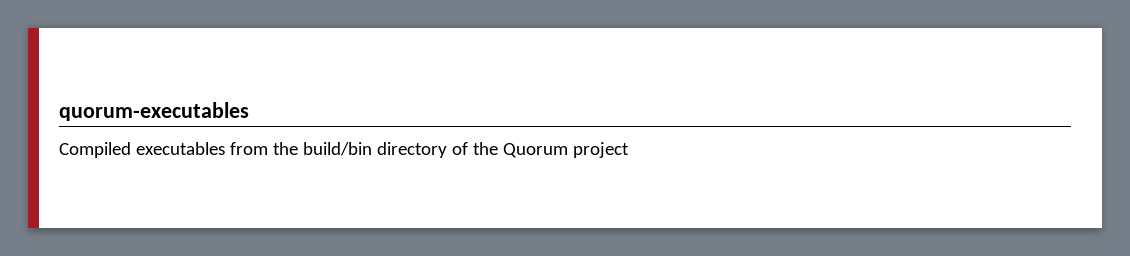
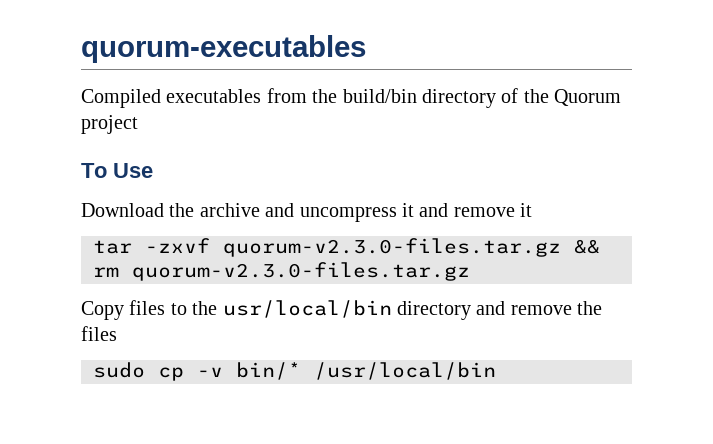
+ To Use
+ Download the archive and uncompress it and remove it
+ tar -zxvf quorum-v2.3.0-files.tar.gz && rm quorum-v2.3.0-files.tar.gz
+ Copy files to the usr/local/bin directory and remove the files
+ sudo cp -v bin/* /usr/local/bin

